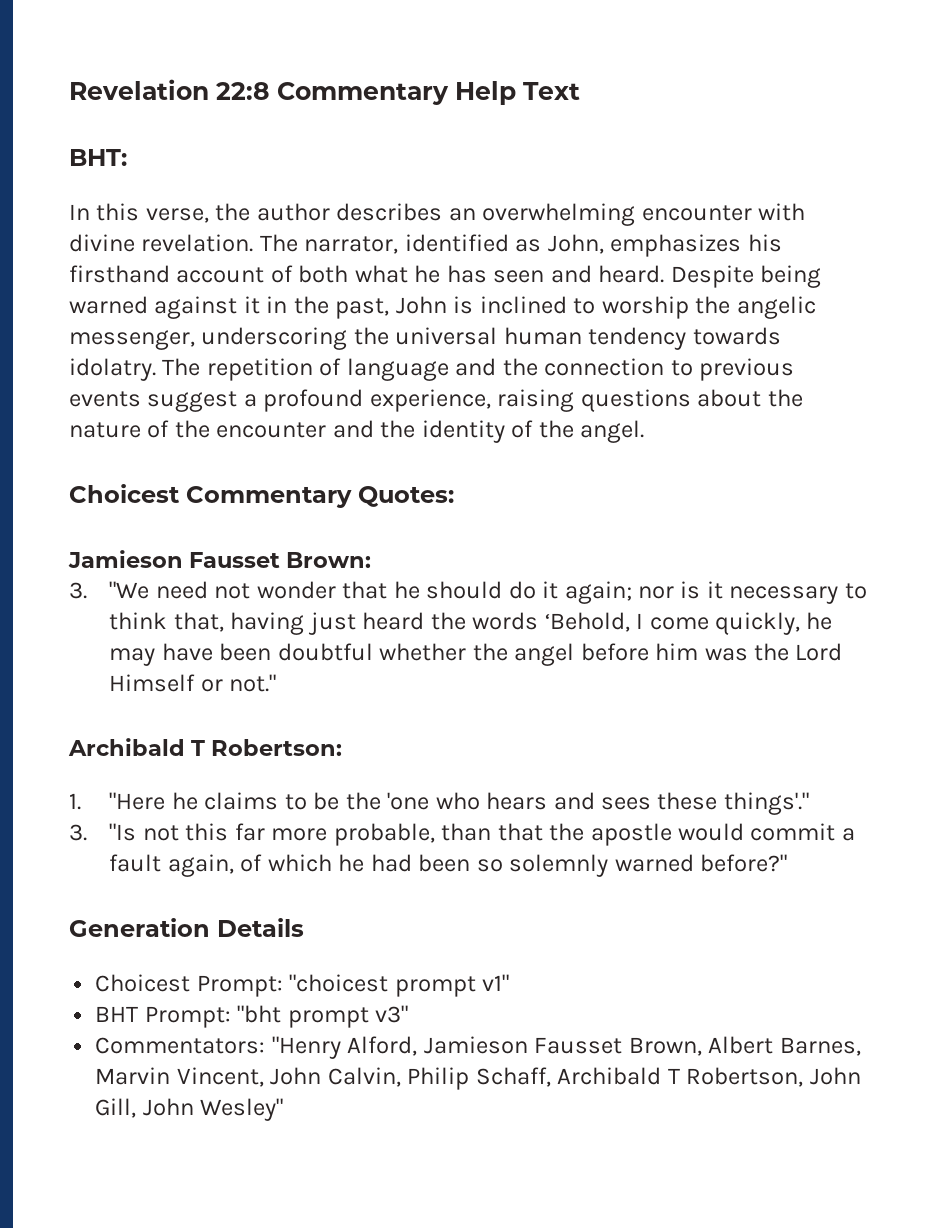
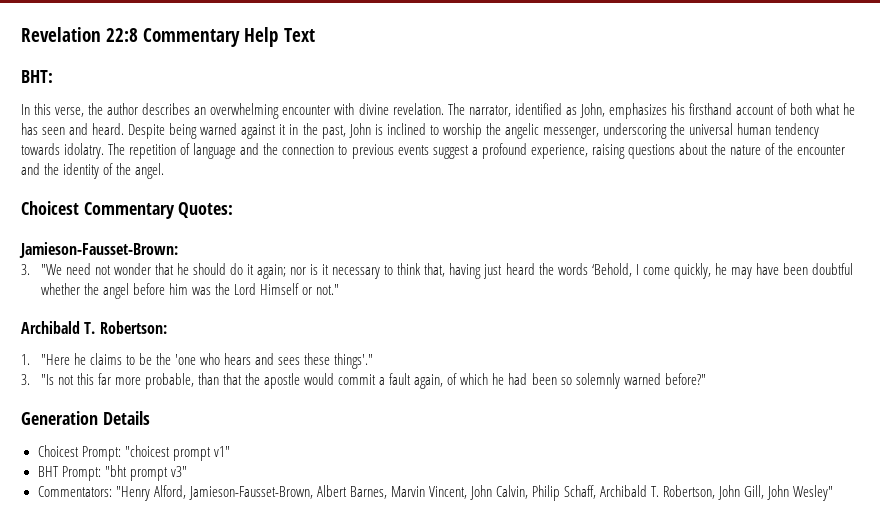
- Jamieson Fausset Brown:
+ Jamieson-Fausset-Brown:
- Archibald T Robertson:
+ Archibald T. Robertson:
- Commentators: "Henry Alford, Jamieson Fausset Brown, Albert Barnes, Marvin Vincent, John Calvin, Philip Schaff, Archibald T Robertson, John Gill, John Wesley"
+ Commentators: "Henry Alford, Jamieson-Fausset-Brown, Albert Barnes, Marvin Vincent, John Calvin, Philip Schaff, Archibald T. Robertson, John Gill, John Wesley"

